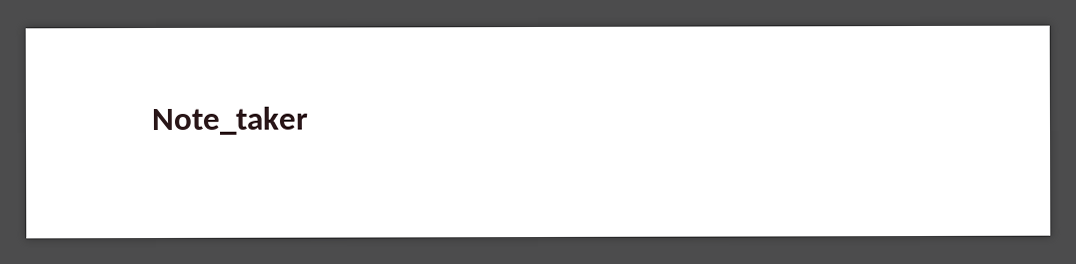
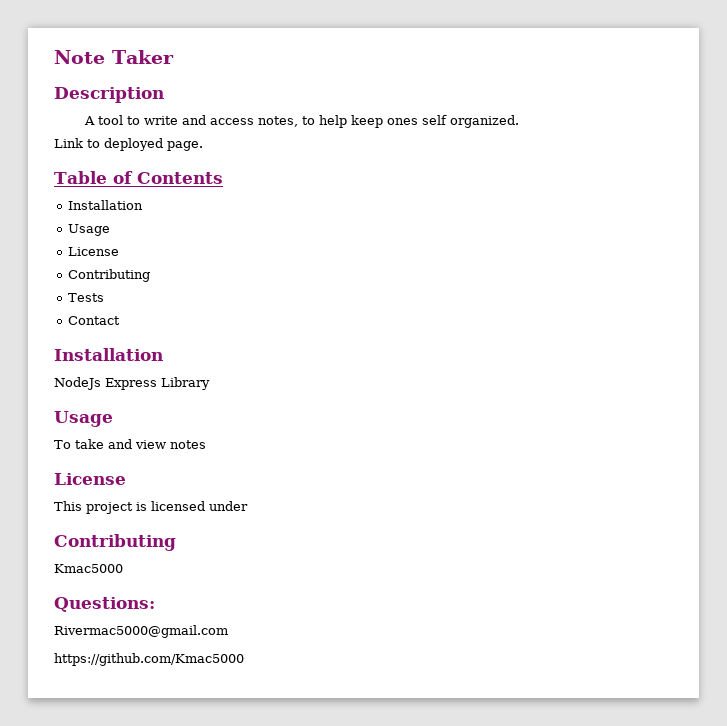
- Note_taker
+ Note Taker
+ Description
+ A tool to write and access notes, to help keep ones self organized.
+ Link to deployed page.
+ Table of Contents
+ Installation
+ Usage
+ License
+ Contributing
+ Tests
+ Contact
+ Installation
+ NodeJs Express Library
+ Usage
+ To take and view notes
+ License
+ This project is licensed under
+ Contributing
+ Kmac5000
+ Questions:
+ Rivermac5000@gmail.com
+ https://github.com/Kmac5000

